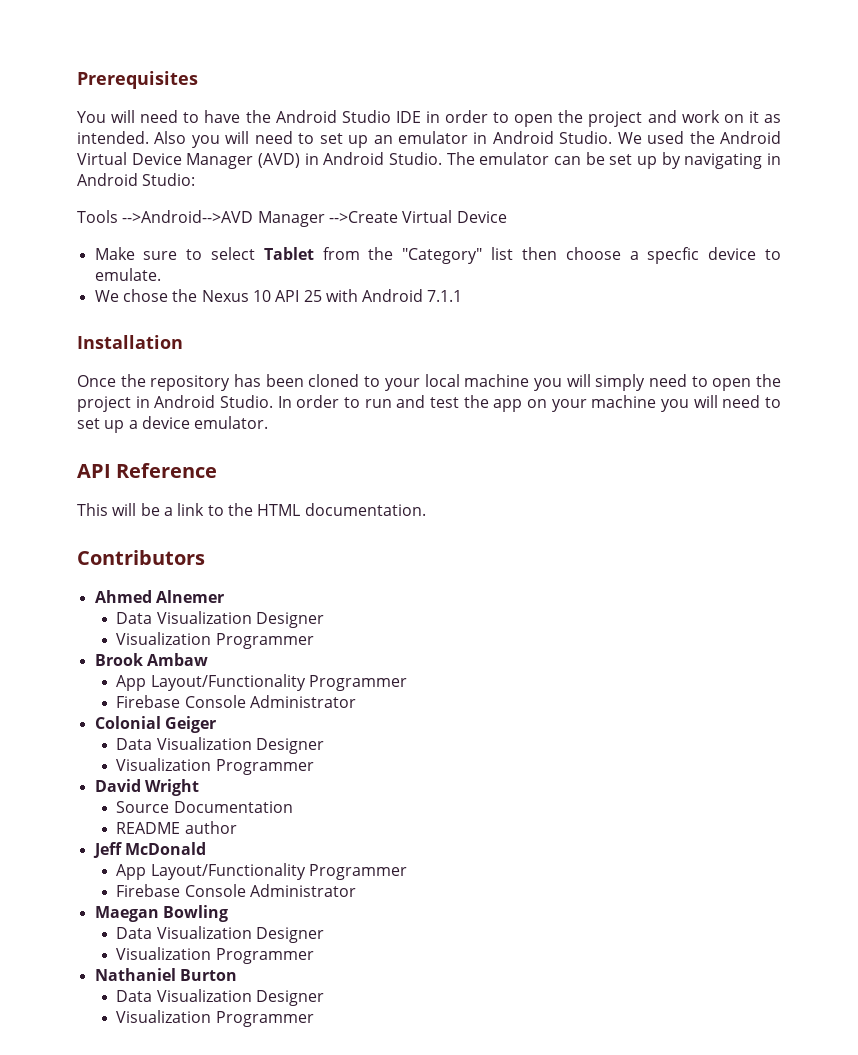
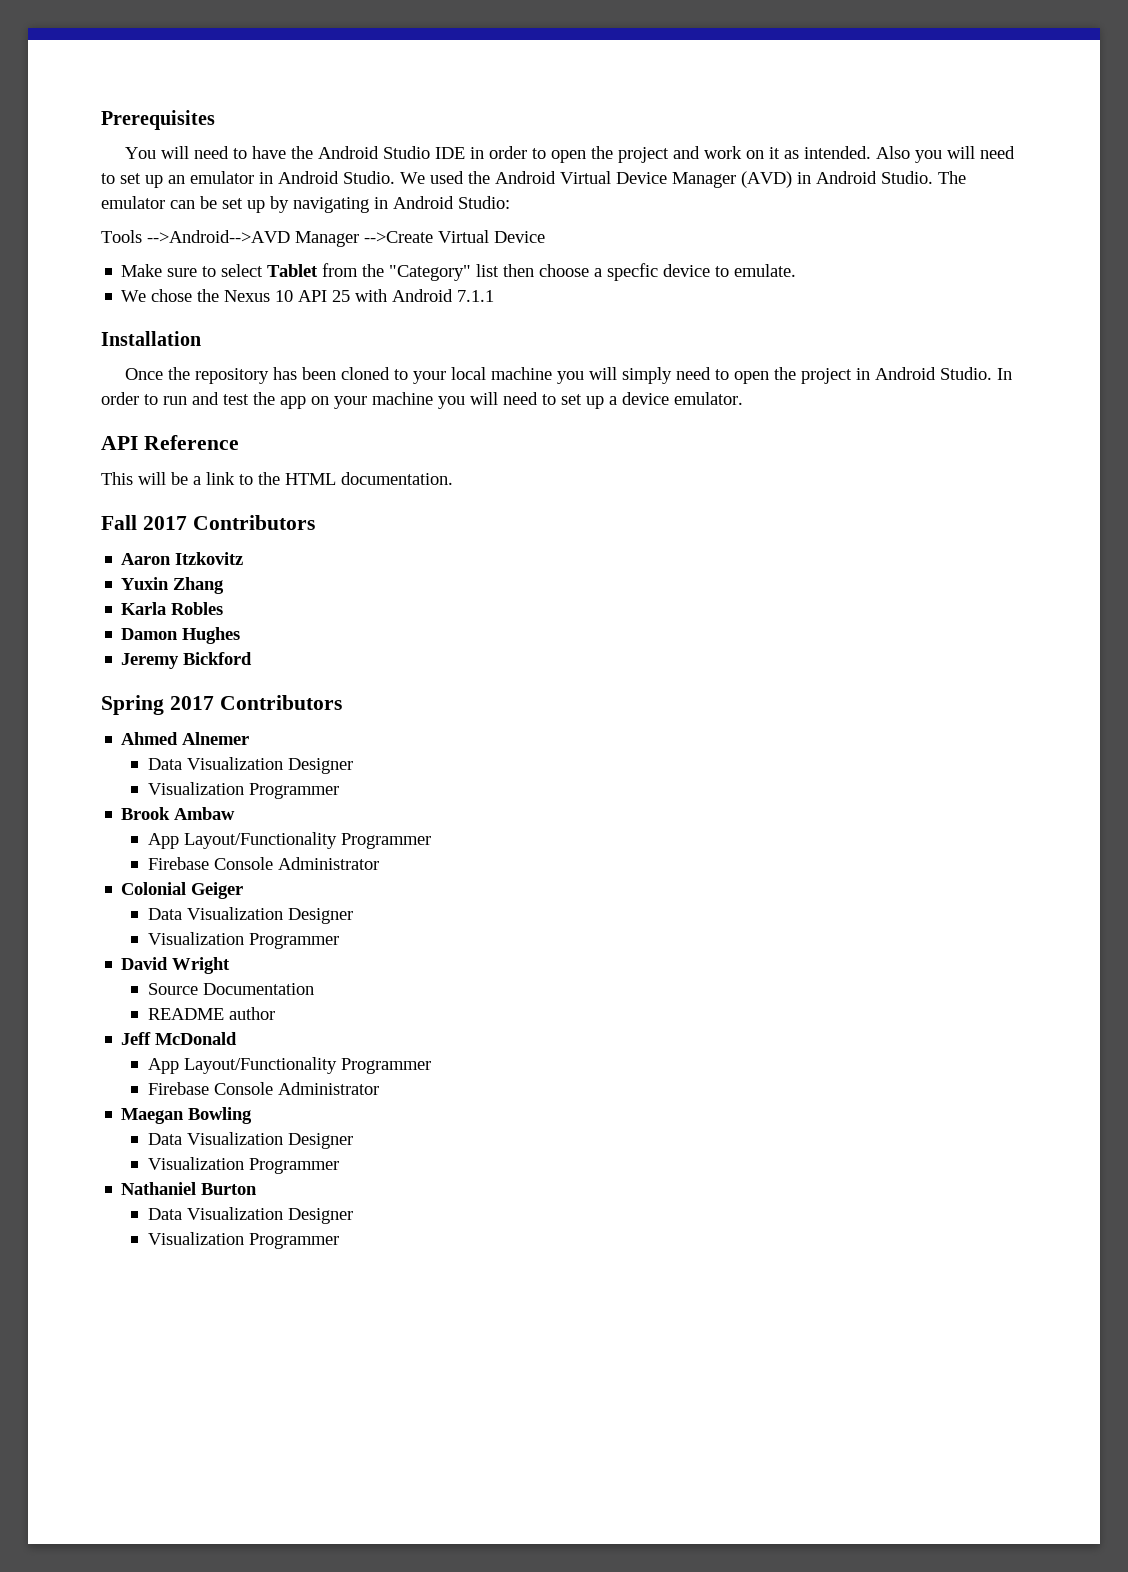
- Contributors
+ Fall 2017 Contributors
+ Aaron Itzkovitz
+ Yuxin Zhang
+ Karla Robles
+ Damon Hughes
+ Jeremy Bickford
+ Spring 2017 Contributors

